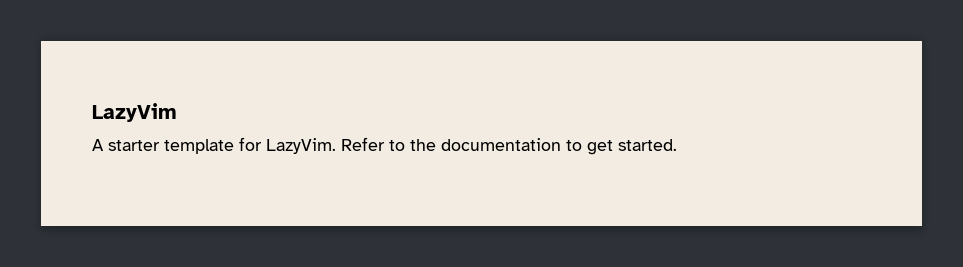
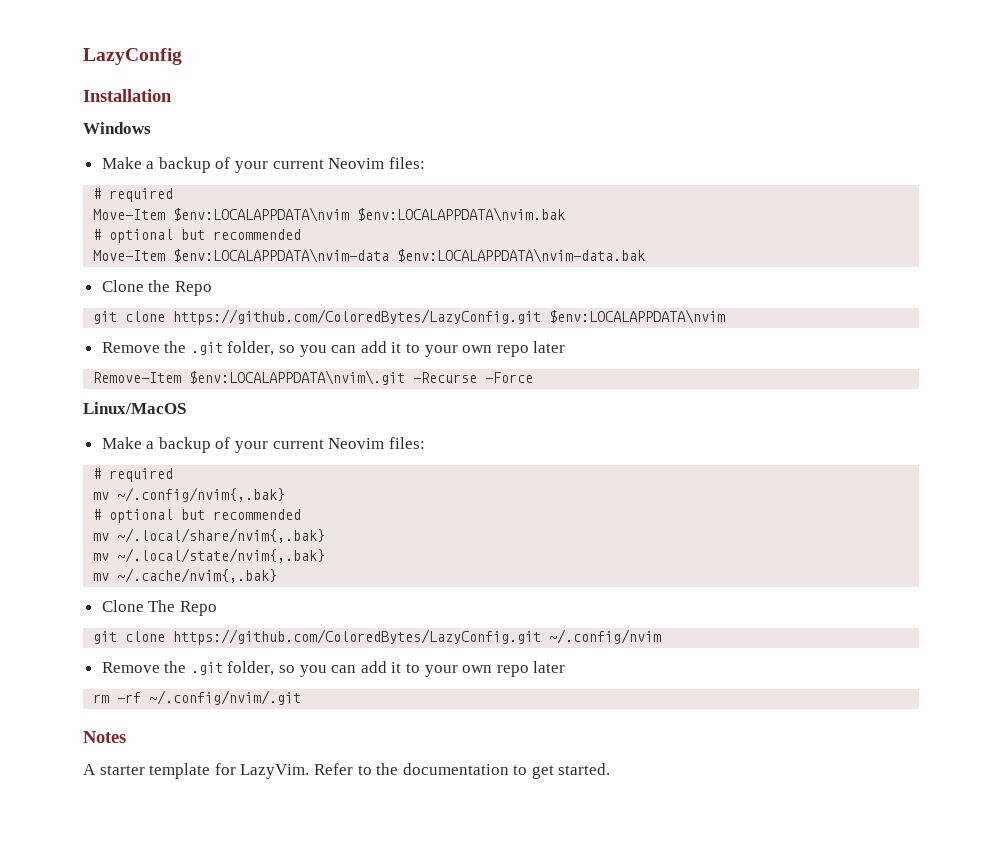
- LazyVim
+ LazyConfig
+ Installation
+ Windows
+ Make a backup of your current Neovim files:
+ # required
+ Move-Item $env:LOCALAPPDATA\nvim $env:LOCALAPPDATA\nvim.bak
+ # optional but recommended
+ Move-Item $env:LOCALAPPDATA\nvim-data $env:LOCALAPPDATA\nvim-data.bak
+ Clone the Repo
+ git clone https://github.com/ColoredBytes/LazyConfig.git $env:LOCALAPPDATA\nvim
+ Remove the .git folder, so you can add it to your own repo later
+ Remove-Item $env:LOCALAPPDATA\nvim\.git -Recurse -Force
+ Linux/MacOS
+ Make a backup of your current Neovim files:
+ # required
+ mv ~/.config/nvim{,.bak}
+ # optional but recommended
+ mv ~/.local/share/nvim{,.bak}
+ mv ~/.local/state/nvim{,.bak}
+ mv ~/.cache/nvim{,.bak}
+ Clone The Repo
+ git clone https://github.com/ColoredBytes/LazyConfig.git ~/.config/nvim
+ Remove the .git folder, so you can add it to your own repo later
+ rm -rf ~/.config/nvim/.git
+ Notes

